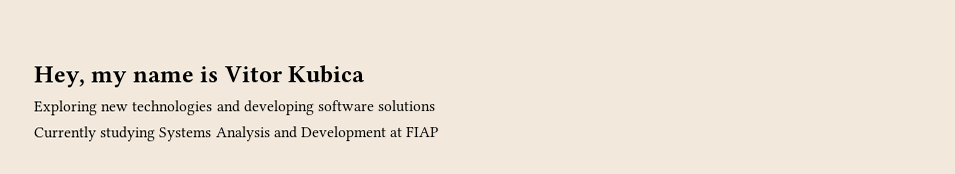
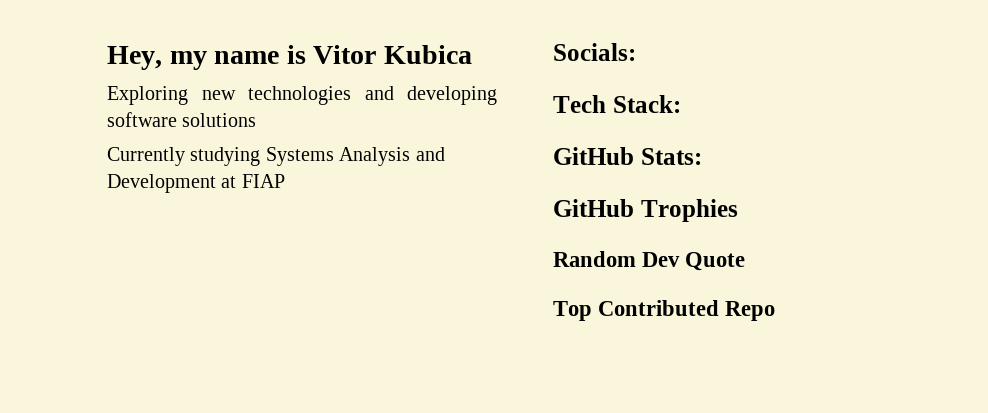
+ Socials:
+ Tech Stack:
+ GitHub Stats:
+ GitHub Trophies
+ Random Dev Quote
+ Top Contributed Repo

